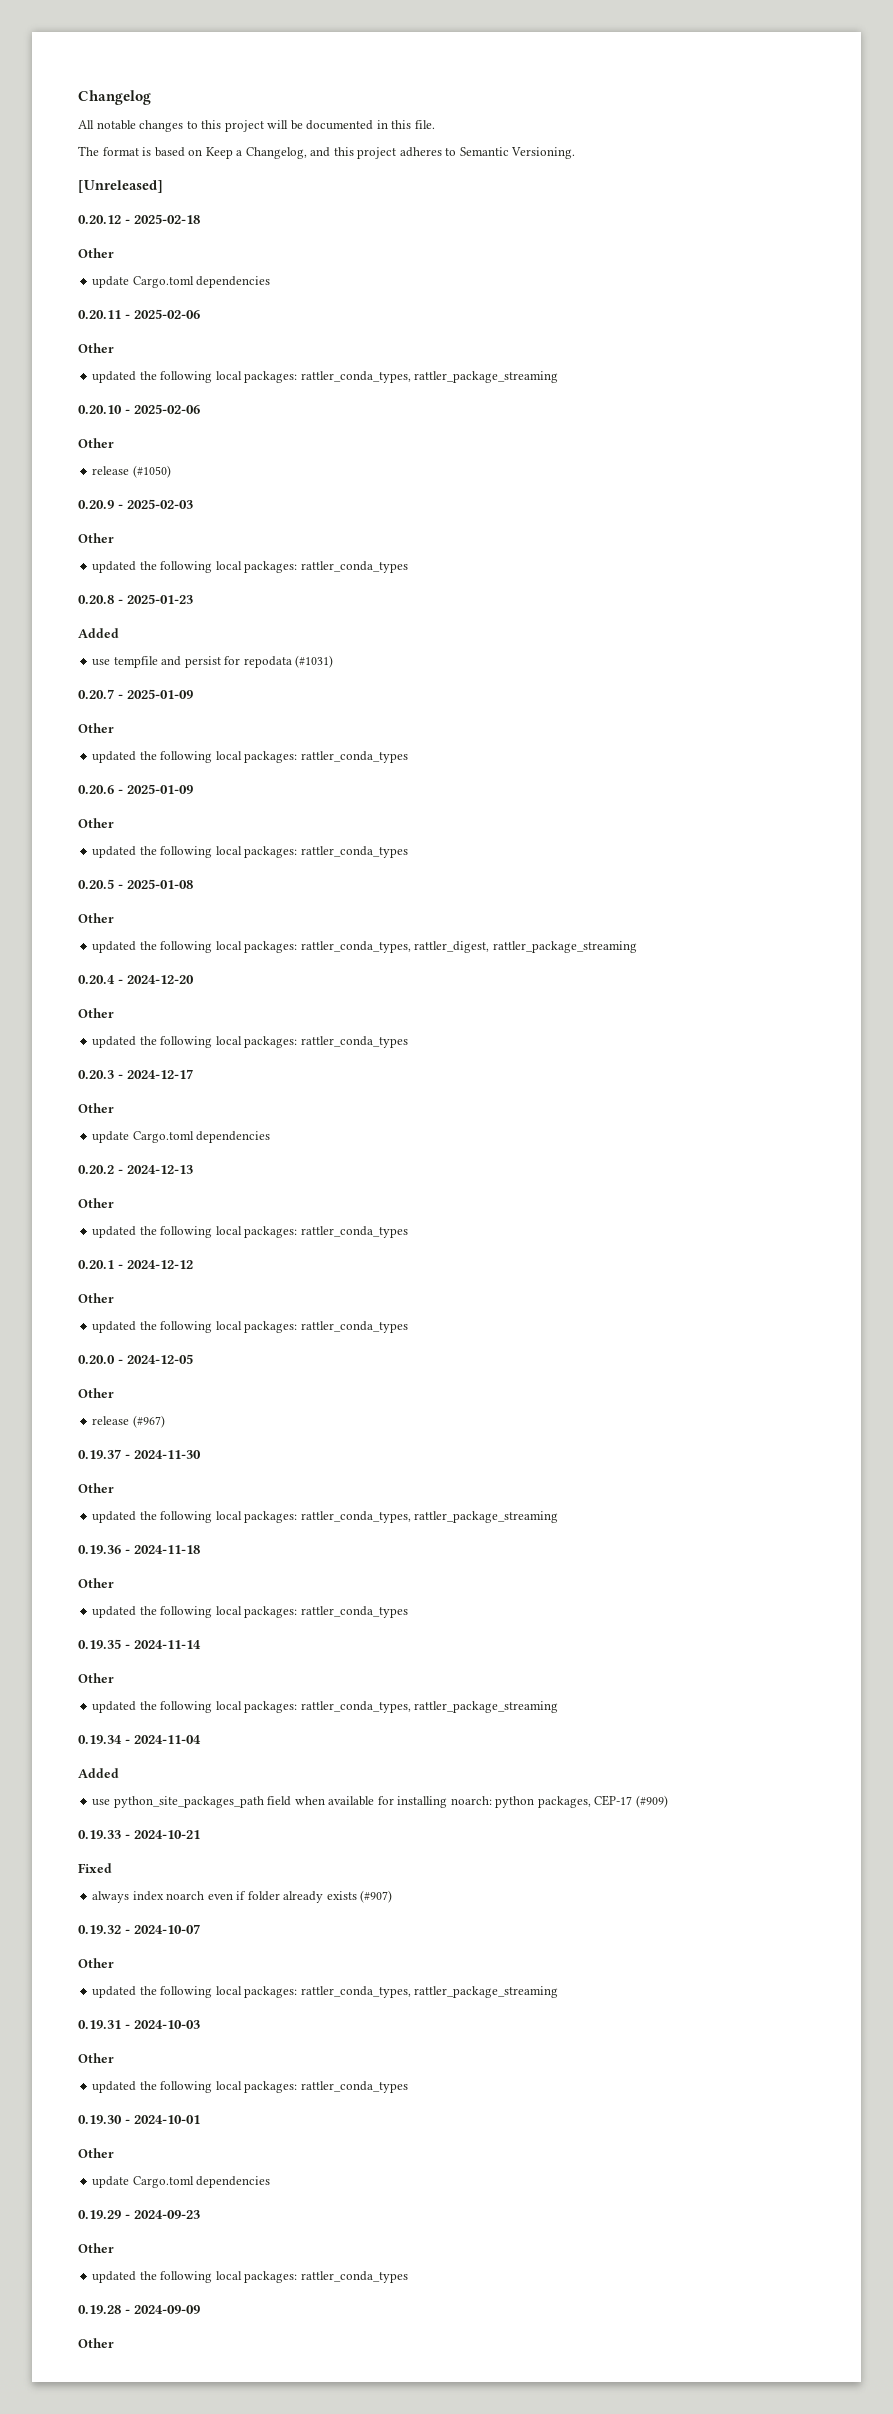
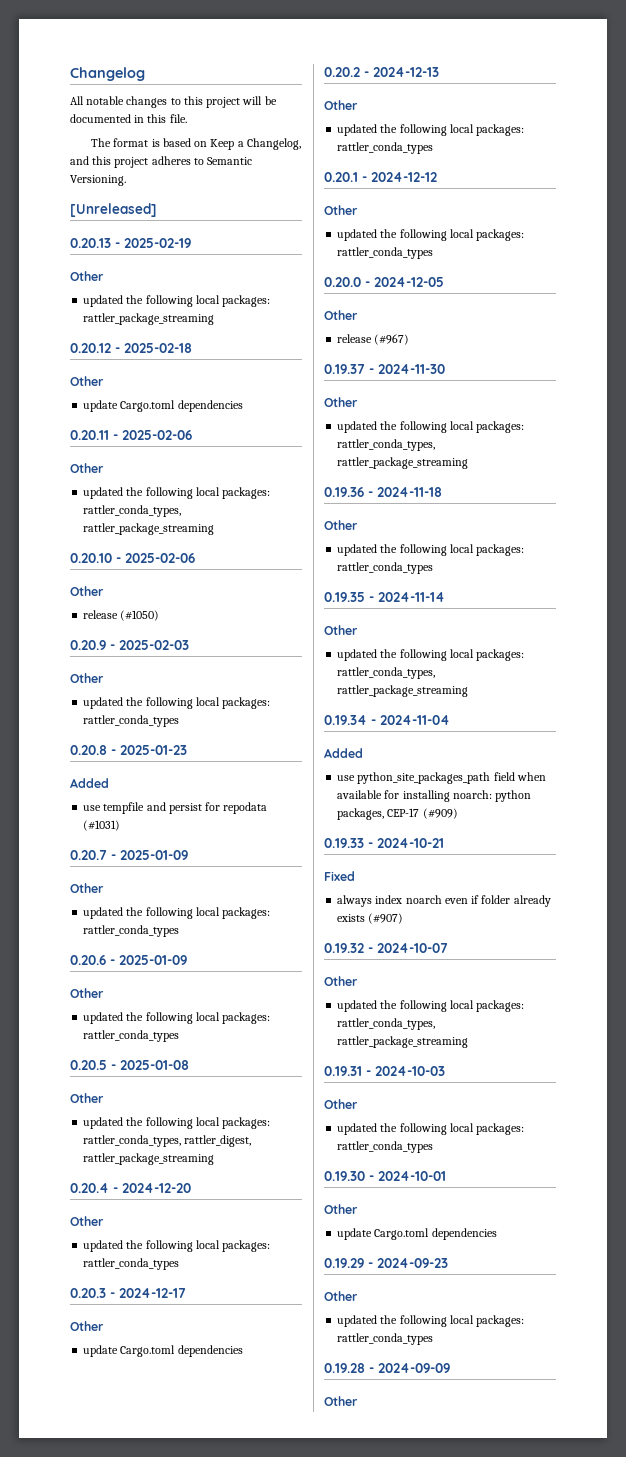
+ 0.20.13 - 2025-02-19
+ Other
+ updated the following local packages: rattler_package_streaming

